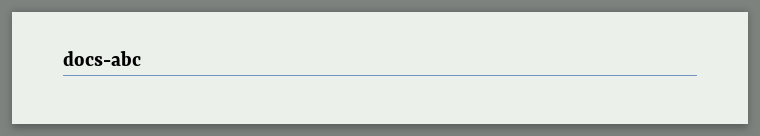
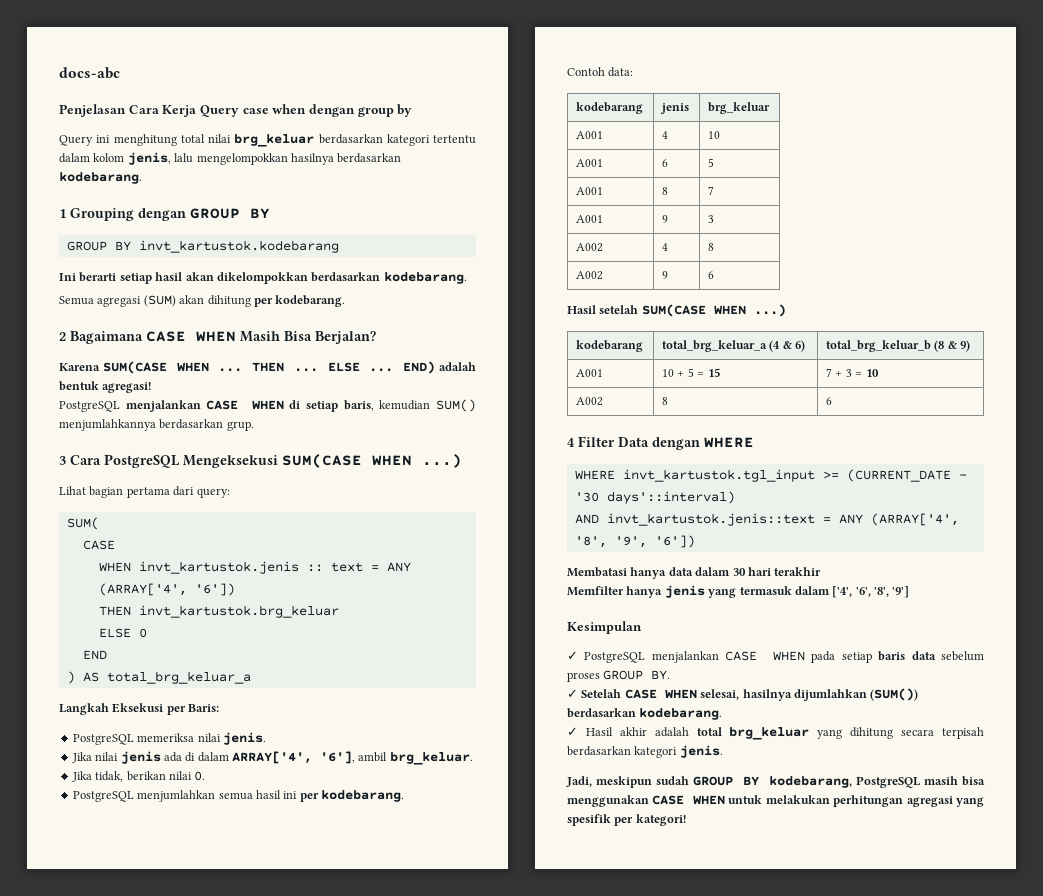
+ Penjelasan Cara Kerja Query case when dengan group by
+ Query ini menghitung total nilai brg_keluar berdasarkan kategori tertentu dalam kolom jenis, lalu mengelompokkan hasilnya berdasarkan kodebarang.
+ 1 Grouping dengan GROUP BY
+ GROUP BY invt_kartustok.kodebarang
+ Ini berarti setiap hasil akan dikelompokkan berdasarkan kodebarang.
+ Semua agregasi (SUM) akan dihitung per kodebarang.
+ 2 Bagaimana CASE WHEN Masih Bisa Berjalan?
+ Karena SUM(CASE WHEN ... THEN ... ELSE ... END) adalah bentuk agregasi!
+ PostgreSQL menjalankan CASE WHEN di setiap baris, kemudian SUM() menjumlahkannya berdasarkan grup.
+ 3 Cara PostgreSQL Mengeksekusi SUM(CASE WHEN ...)
+ Lihat bagian pertama dari query:
+ SUM(
+ CASE
+ WHEN invt_kartustok.jenis :: text = ANY (ARRAY['4', '6'])
+ THEN invt_kartustok.brg_keluar
+ ELSE 0
+ END
+ ) AS total_brg_keluar_a
+ Langkah Eksekusi per Baris:
+ PostgreSQL memeriksa nilai jenis.
+ Jika nilai jenis ada di dalam ARRAY['4', '6'], ambil brg_keluar.
+ Jika tidak, berikan nilai 0.
+ PostgreSQL menjumlahkan semua hasil ini per kodebarang.
+ Contoh data:
+ kodebarang | jenis | brg_keluar
+ A001 | 4 | 10
+ A001 | 6 | 5
+ A001 | 8 | 7
+ A001 | 9 | 3
+ A002 | 4 | 8
+ A002 | 9 | 6
+ Hasil setelah SUM(CASE WHEN ...)
+ kodebarang | total_brg_keluar_a (4 & 6) | total_brg_keluar_b (8 & 9)
+ A001 | 10 + 5 = 15 | 7 + 3 = 10
+ A002 | 8 | 6
+ 4 Filter Data dengan WHERE
+ WHERE invt_kartustok.tgl_input >= (CURRENT_DATE - '30 days'::interval)
+ AND invt_kartustok.jenis::text = ANY (ARRAY['4', '8', '9', '6'])
+ Membatasi hanya data dalam 30 hari terakhir
+ Memfilter hanya jenis yang termasuk dalam ['4', '6', '8', '9']
+ Kesimpulan
+ ✓ PostgreSQL menjalankan CASE WHEN pada setiap baris data sebelum proses GROUP BY.
+ ✓ Setelah CASE WHEN selesai, hasilnya dijumlahkan (SUM()) berdasarkan kodebarang.
+ ✓ Hasil akhir adalah total brg_keluar yang dihitung secara terpisah berdasarkan kategori jenis.
+ Jadi, meskipun sudah GROUP BY kodebarang, PostgreSQL masih bisa menggunakan CASE WHEN untuk melakukan perhitungan agregasi yang spesifik per kategori!

